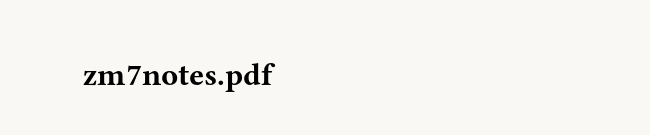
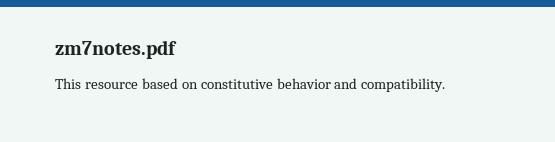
+ This resource based on constitutive behavior and compatibility.

